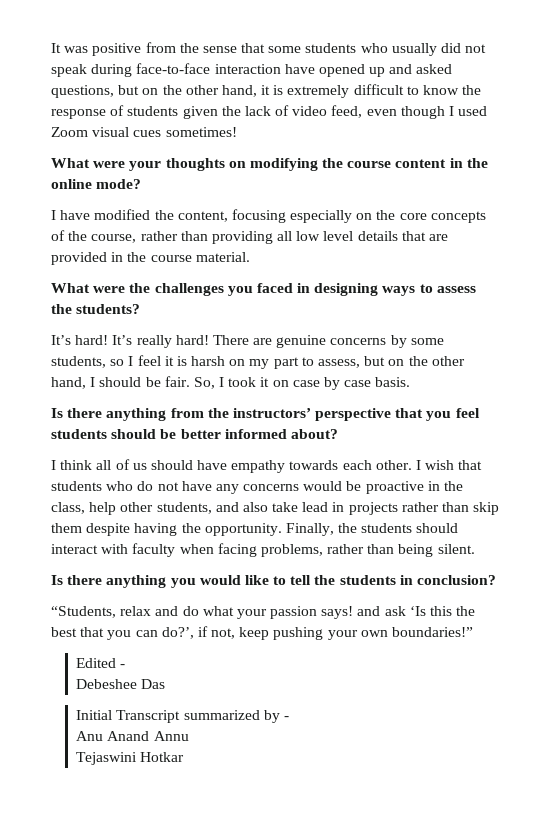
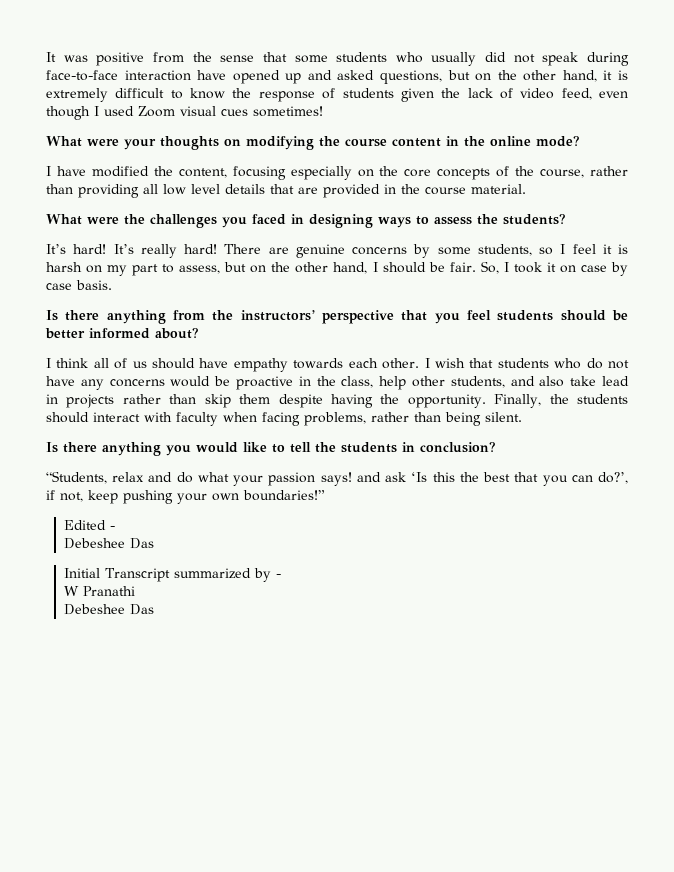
- Anu Anand Annu
- Tejaswini Hotkar
+ W Pranathi
+ Debeshee Das

